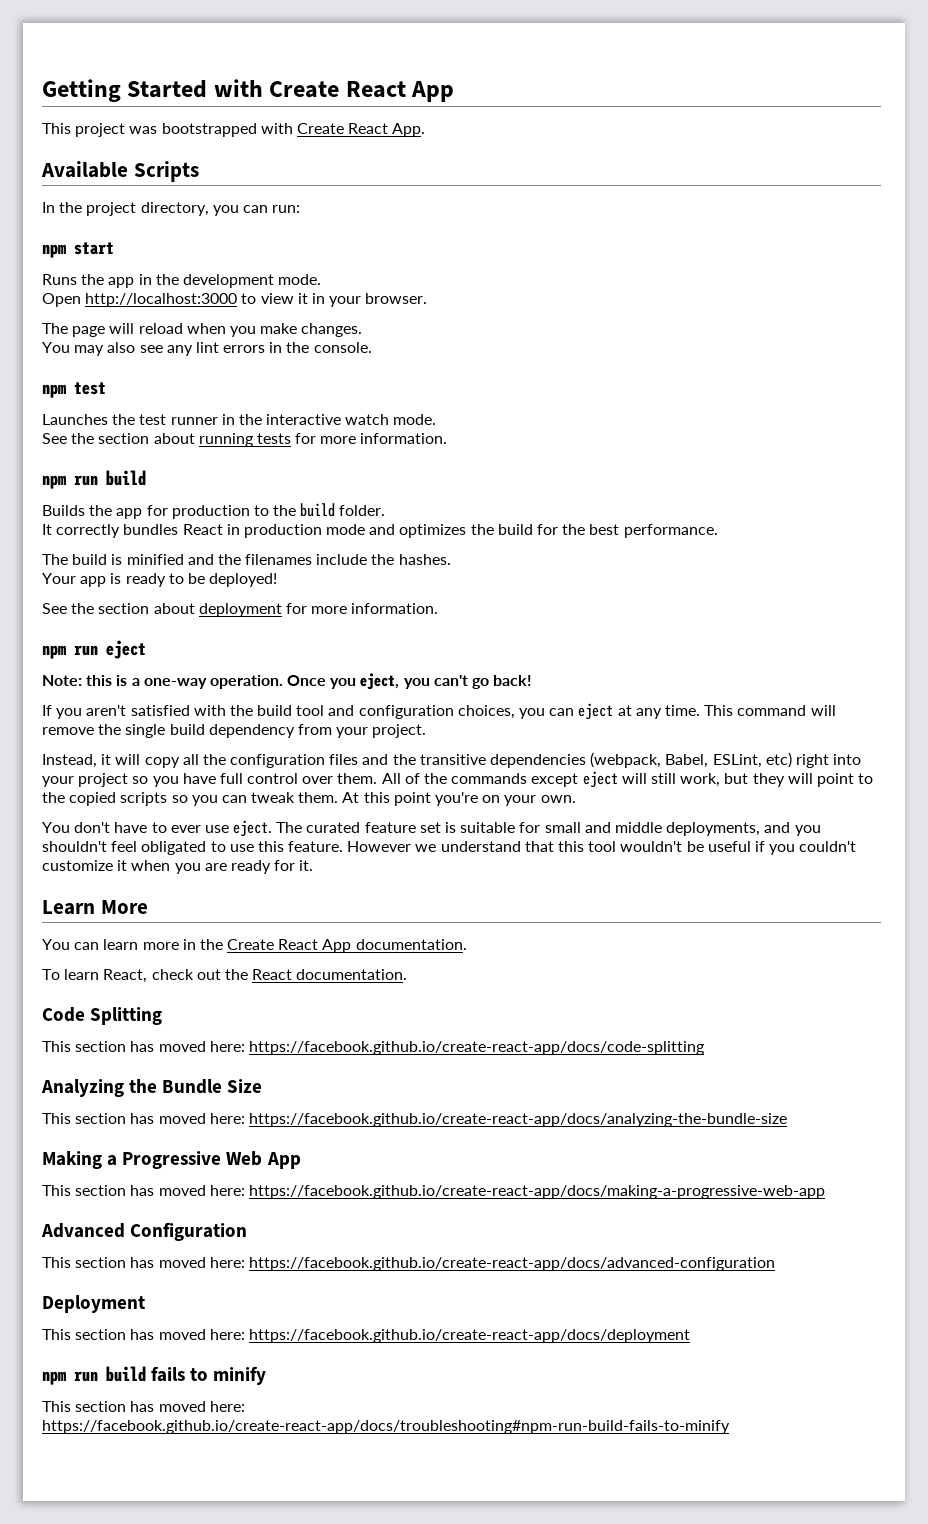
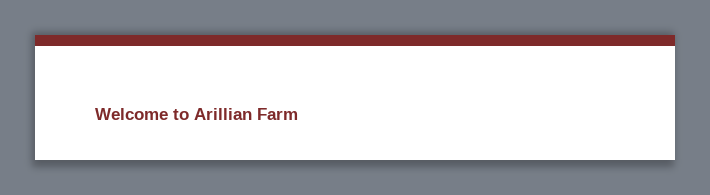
- Getting Started with Create React App
- This project was bootstrapped with Create React App.
- Available Scripts
- In the project directory, you can run:
- npm start
- Runs the app in the development mode.
- Open http://localhost:3000 to view it in your browser.
- The page will reload when you make changes.
- You may also see any lint errors in the console.
- npm test
- Launches the test runner in the interactive watch mode.
- See the section about running tests for more information.
- npm run build
- Builds the app for production to the build folder.
- It correctly bundles React in production mode and optimizes the build for the best performance.
- The build is minified and the filenames include the hashes.
- Your app is ready to be deployed!
- See the section about deployment for more information.
- npm run eject
- Note: this is a one-way operation. Once you eject, you can't go back!
- If you aren't satisfied with the build tool and configuration choices, you can eject at any time. This command will remove the single build dependency from your project.
- Instead, it will copy all the configuration files and the transitive dependencies (webpack, Babel, ESLint, etc) right into your project so you have full control over them. All of the commands except eject will still work, but they will point to the copied scripts so you can tweak them. At this point you're on your own.
- You don't have to ever use eject. The curated feature set is suitable for small and middle deployments, and you shouldn't feel obligated to use this feature. However we understand that this tool wouldn't be useful if you couldn't customize it when you are ready for it.
- Learn More
- You can learn more in the Create React App documentation.
- To learn React, check out the React documentation.
- Code Splitting
- This section has moved here: https://facebook.github.io/create-react-app/docs/code-splitting
- Analyzing the Bundle Size
- This section has moved here: https://facebook.github.io/create-react-app/docs/analyzing-the-bundle-size
- Making a Progressive Web App
- This section has moved here: https://facebook.github.io/create-react-app/docs/making-a-progressive-web-app
- Advanced Configuration
- This section has moved here: https://facebook.github.io/create-react-app/docs/advanced-configuration
- Deployment
- This section has moved here: https://facebook.github.io/create-react-app/docs/deployment
- npm run build fails to minify
- This section has moved here: https://facebook.github.io/create-react-app/docs/troubleshooting#npm-run-build-fails-to-minify
+ Welcome to Arillian Farm

